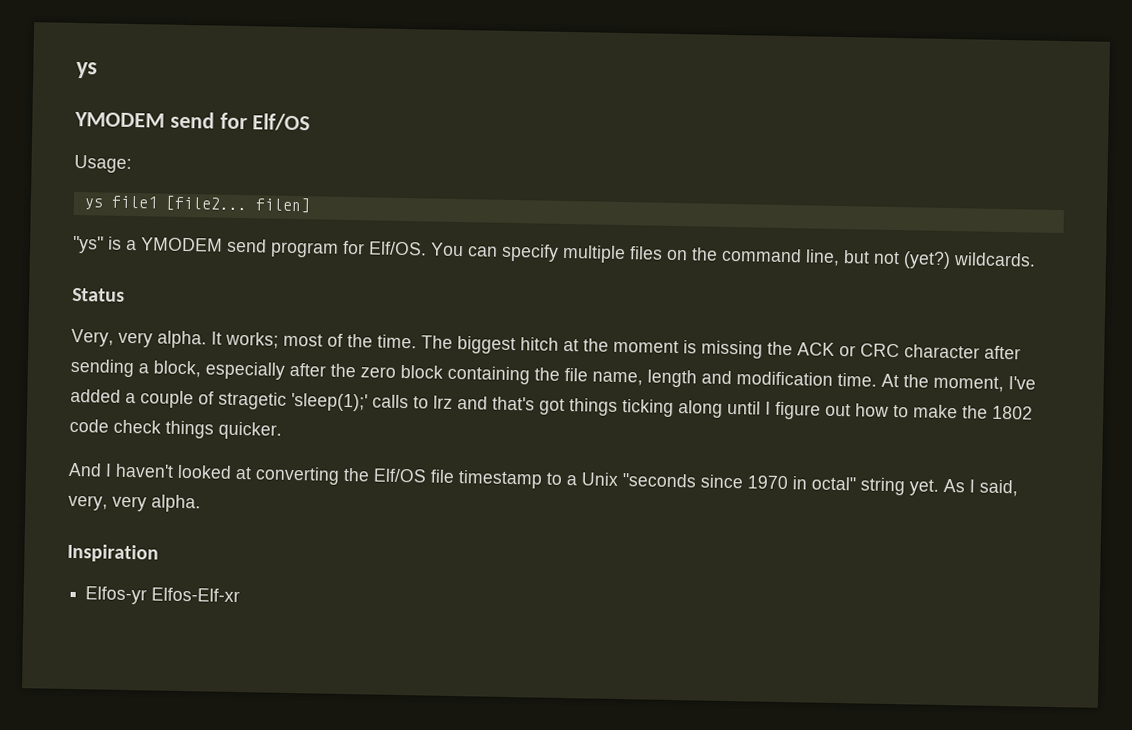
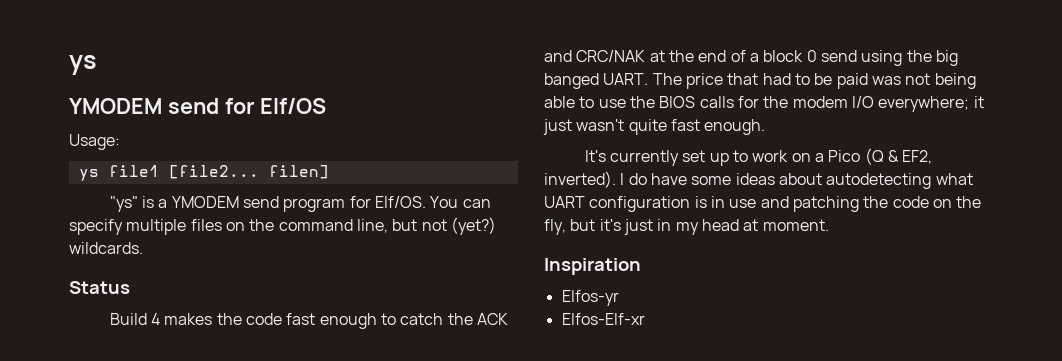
- Very, very alpha. It works; most of the time. The biggest hitch at the moment is missing the ACK or CRC character after sending a block, especially after the zero block containing the file name, length and modification time. At the moment, I've added a couple of stragetic 'sleep(1);' calls to lrz and that's got things ticking along until I figure out how to make the 1802 code check things quicker.
- And I haven't looked at converting the Elf/OS file timestamp to a Unix "seconds since 1970 in octal" string yet. As I said, very, very alpha.
+ Build 4 makes the code fast enough to catch the ACK and CRC/NAK at the end of a block 0 send using the big banged UART. The price that had to be paid was not being able to use the BIOS calls for the modem I/O everywhere; it just wasn't quite fast enough.
+ It's currently set up to work on a Pico (Q & EF2, inverted). I do have some ideas about autodetecting what UART configuration is in use and patching the code on the fly, but it's just in my head at moment.
- Elfos-yr Elfos-Elf-xr
+ Elfos-yr
+ Elfos-Elf-xr

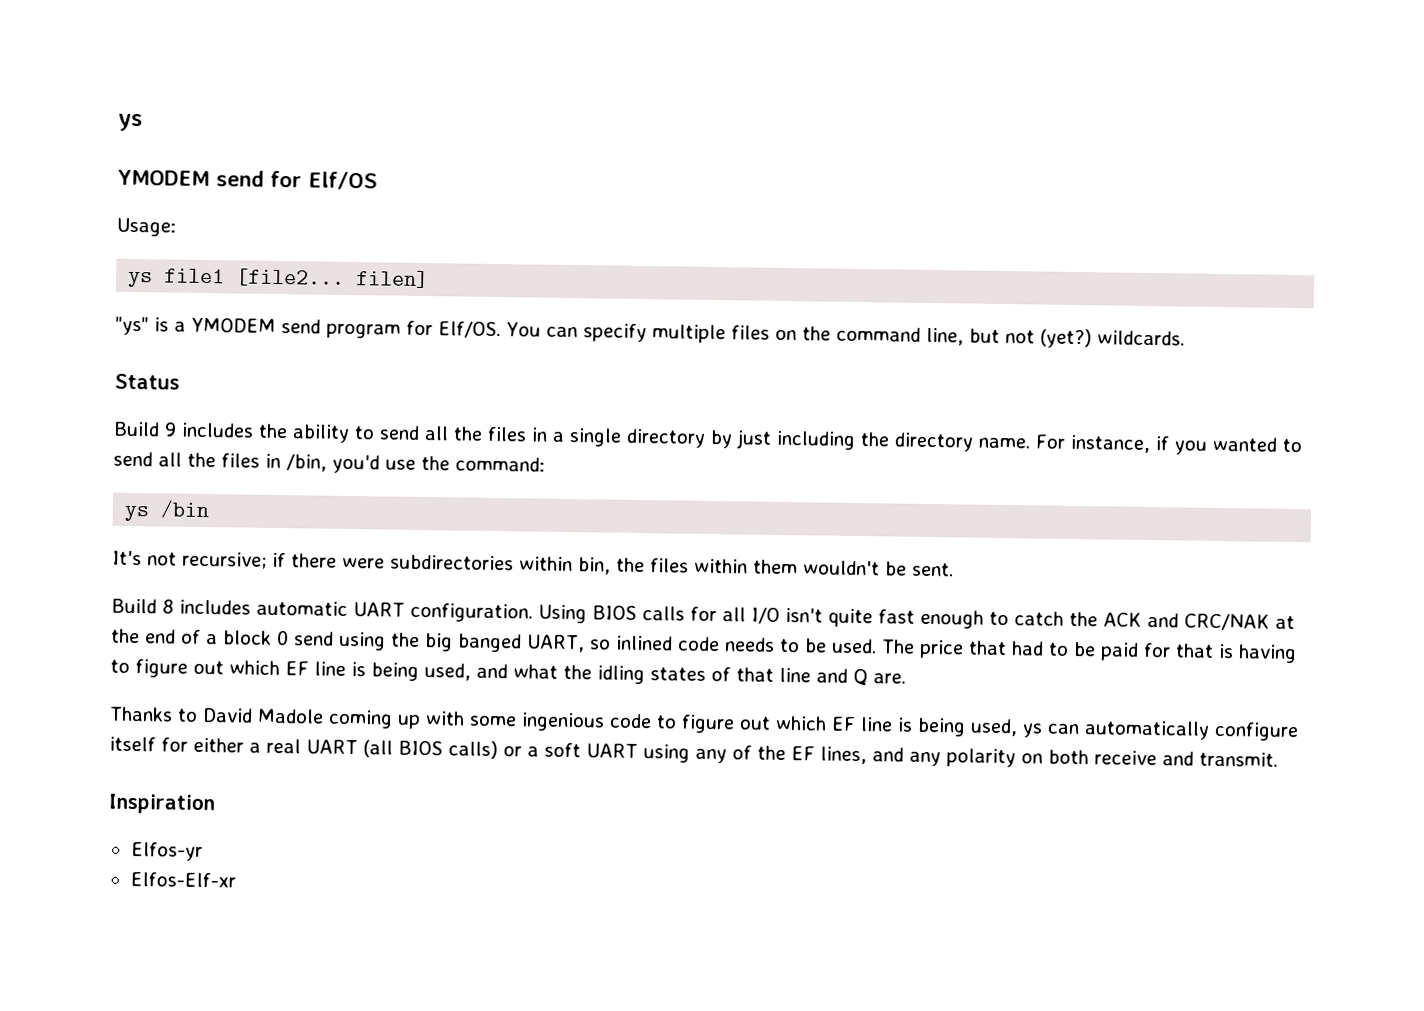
- Build 4 makes the code fast enough to catch the ACK and CRC/NAK at the end of a block 0 send using the big banged UART.
+ Build 9 includes the ability to send all the files in a single directory by just including the directory name. For instance, if you wanted to send all the files in /bin, you'd use the command:
+ ys /bin
+ It's not recursive; if there were subdirectories within bin, the files within them wouldn't be sent.
+ Build 8 includes automatic UART configuration. Using BIOS calls for all I/O isn't quite fast enough to catch the ACK and CRC/NAK at the end of a block 0 send using the big banged UART, so inlined code needs to be used.
- The price that had to be paid was not being able to use the BIOS calls for the modem I/O everywhere; it just wasn't quite fast enough.
- It's currently set up to work on a Pico (Q & EF2, inverted). I do have some ideas about autodetecting what UART configuration is in use and patching the code on the fly, but it's just in my head at moment.
+ The price that had to be paid for that is having to figure out which EF line is being used, and what the idling states of that line and Q are.
+ Thanks to David Madole coming up with some ingenious code to figure out which EF line is being used, ys can automatically configure itself for either a real UART (all BIOS calls) or a soft UART using any of the EF lines, and any polarity on both receive and transmit.

